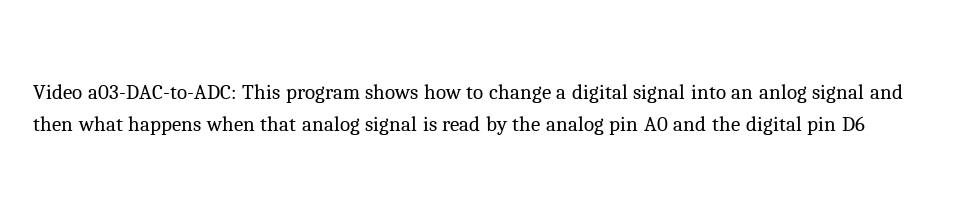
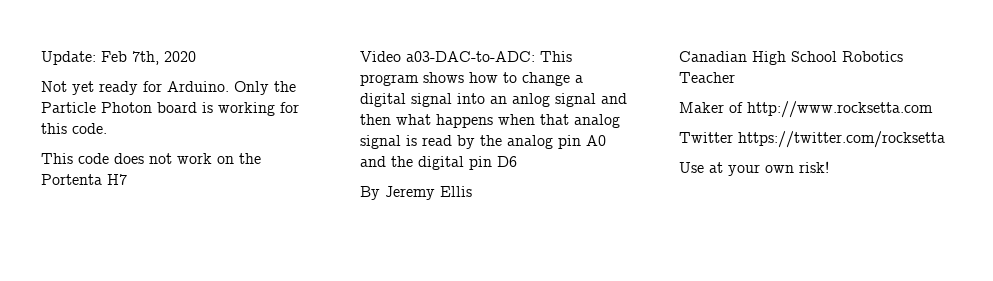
+ Update: Feb 7th, 2020
+ Not yet ready for Arduino. Only the Particle Photon board is working for this code.
+ This code does not work on the Portenta H7
+ By Jeremy Ellis
+ Canadian High School Robotics Teacher
+ Maker of http://www.rocksetta.com
+ Twitter https://twitter.com/rocksetta
+ Use at your own risk!

